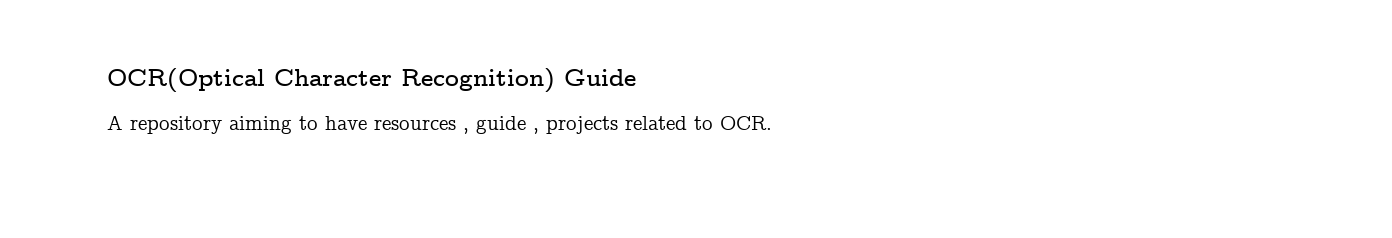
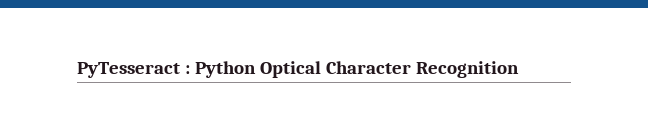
- OCR(Optical Character Recognition) Guide
- A repository aiming to have resources , guide , projects related to OCR.
+ PyTesseract : Python Optical Character Recognition

